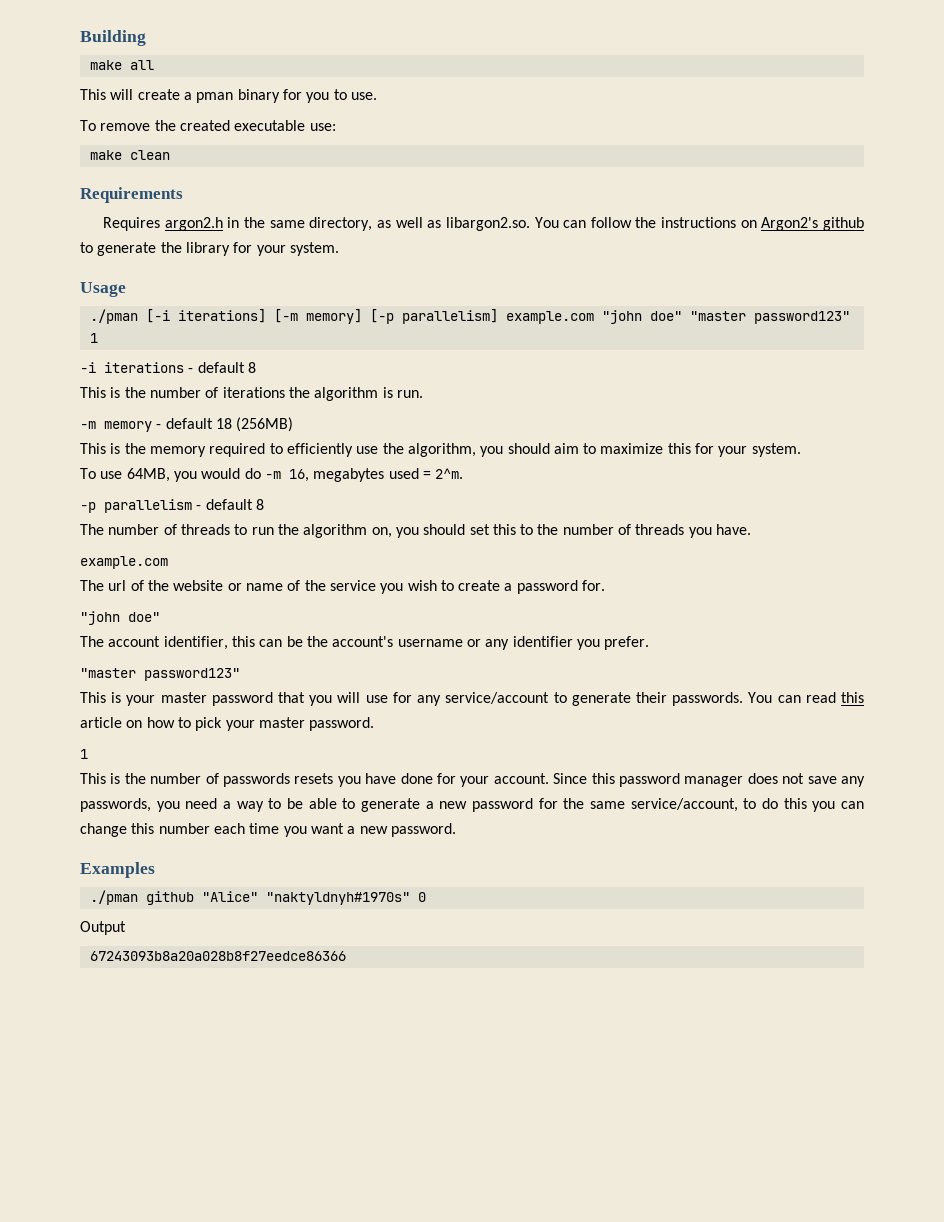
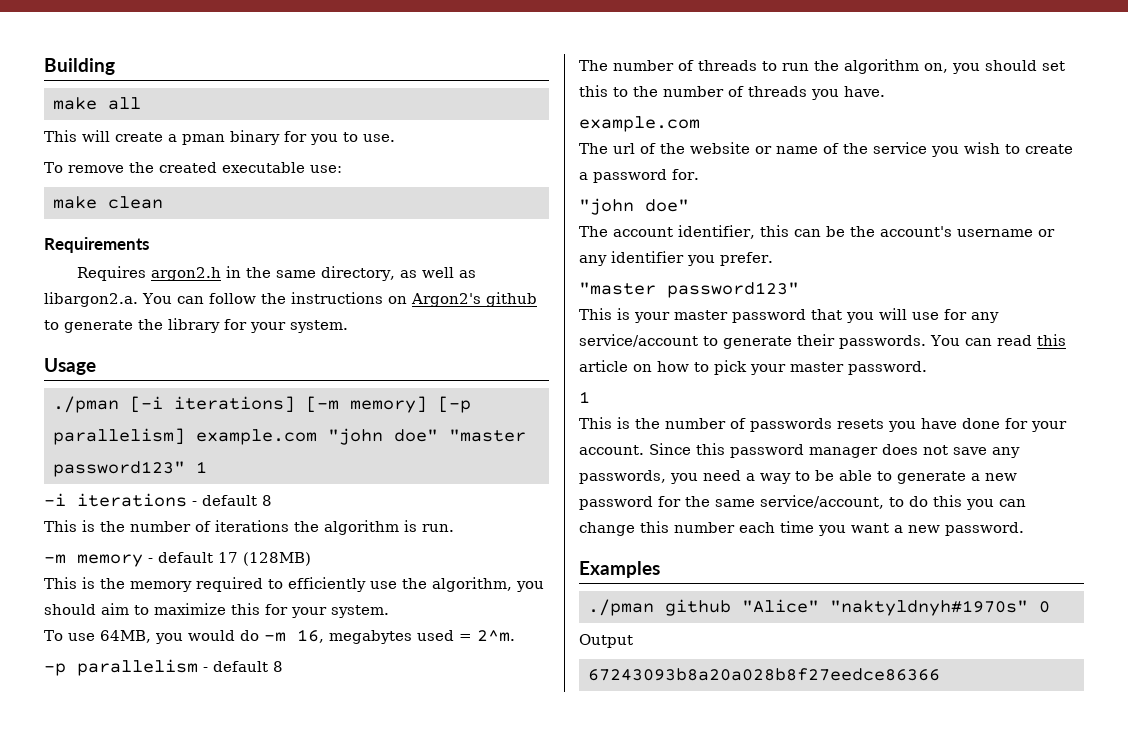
- Requires argon2.h in the same directory, as well as libargon2.so. You can follow the instructions on Argon2's github to generate the library for your system.
+ Requires argon2.h in the same directory, as well as libargon2.a. You can follow the instructions on Argon2's github to generate the library for your system.
- -m memory - default 18 (256MB)
+ -m memory - default 17 (128MB)

